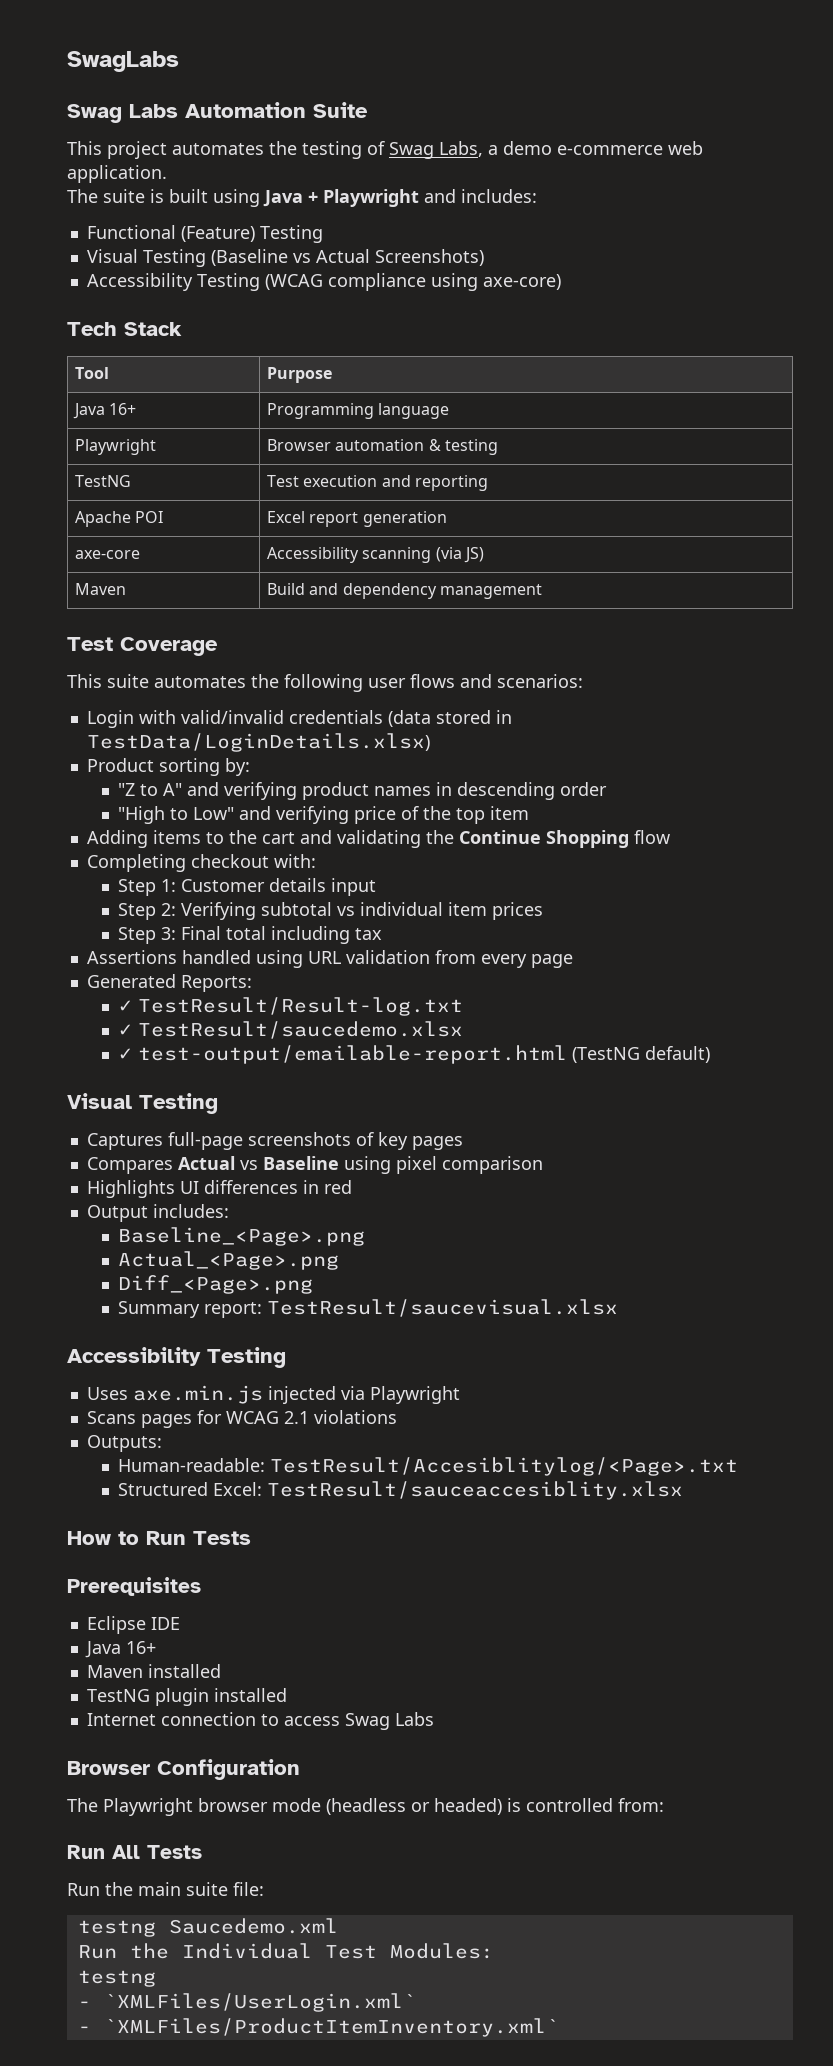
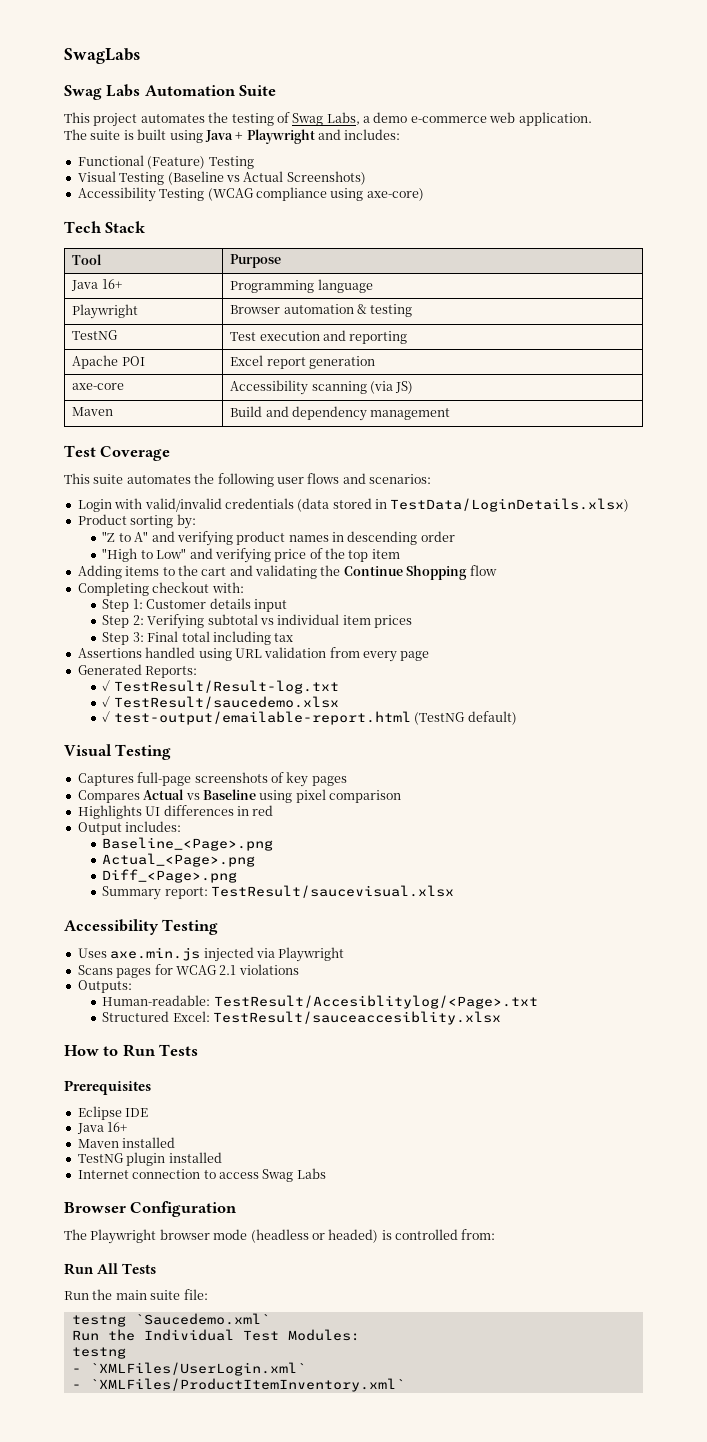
- testng Saucedemo.xml
+ testng `Saucedemo.xml`

